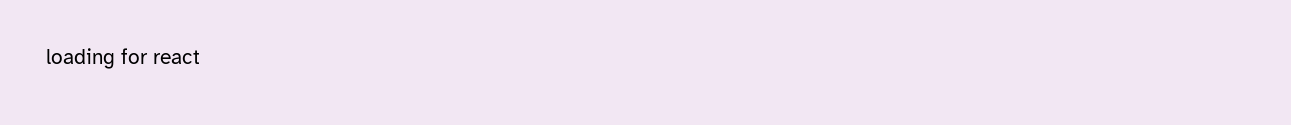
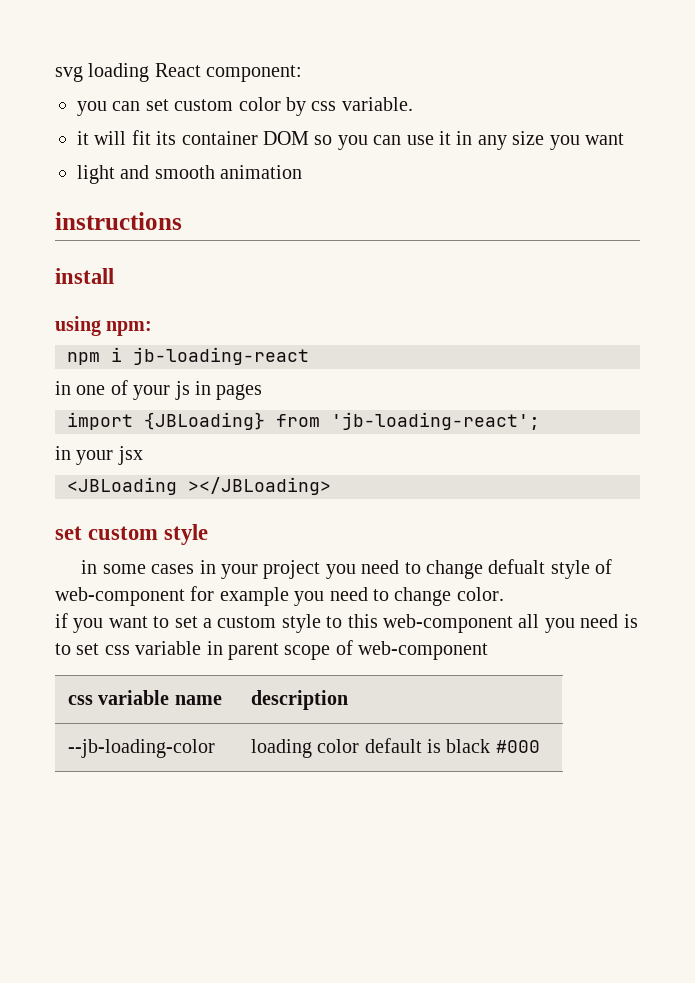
- loading for react
+ svg loading React component:
+ you can set custom color by css variable.
+ it will fit its container DOM so you can use it in any size you want
+ light and smooth animation
+ instructions
+ install
+ using npm:
+ npm i jb-loading-react
+ in one of your js in pages
+ import {JBLoading} from 'jb-loading-react';
+ in your jsx
+ <JBLoading ></JBLoading>
+ set custom style
+ in some cases in your project you need to change defualt style of web-component for example you need to change color.
+ if you want to set a custom style to this web-component all you need is to set css variable in parent scope of web-component
+ css variable name | description
+ --jb-loading-color | loading color default is black #000

